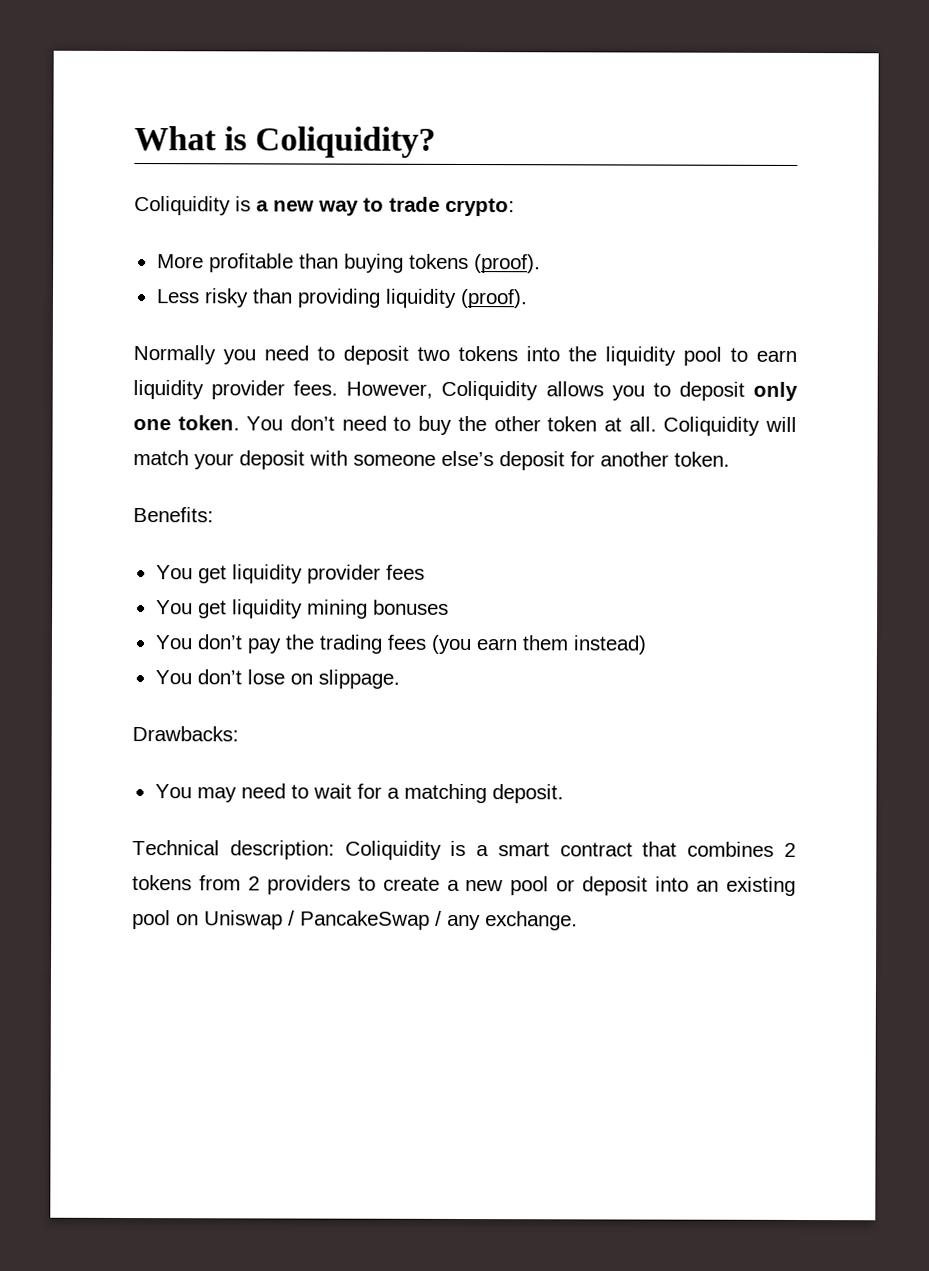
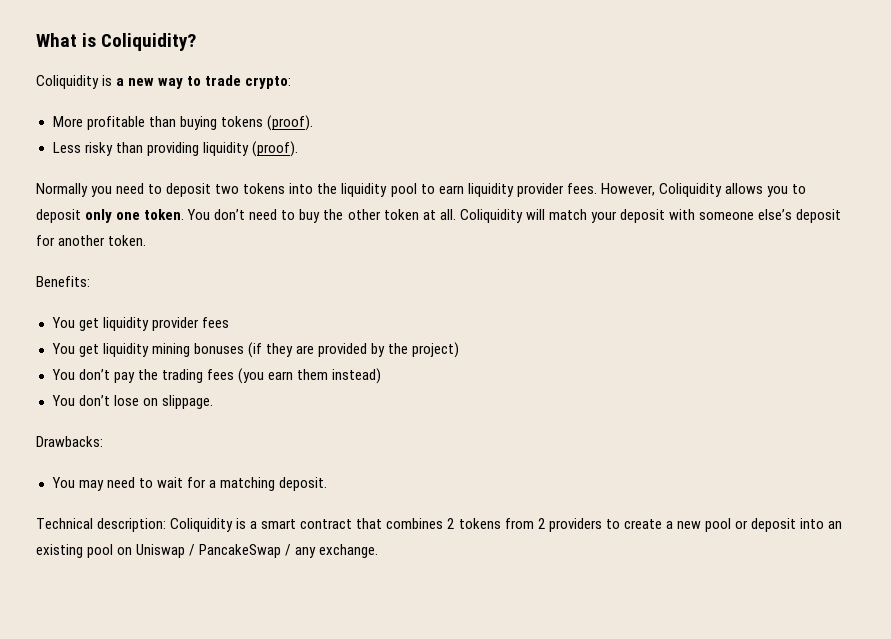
- You get liquidity mining bonuses
+ You get liquidity mining bonuses (if they are provided by the project)

